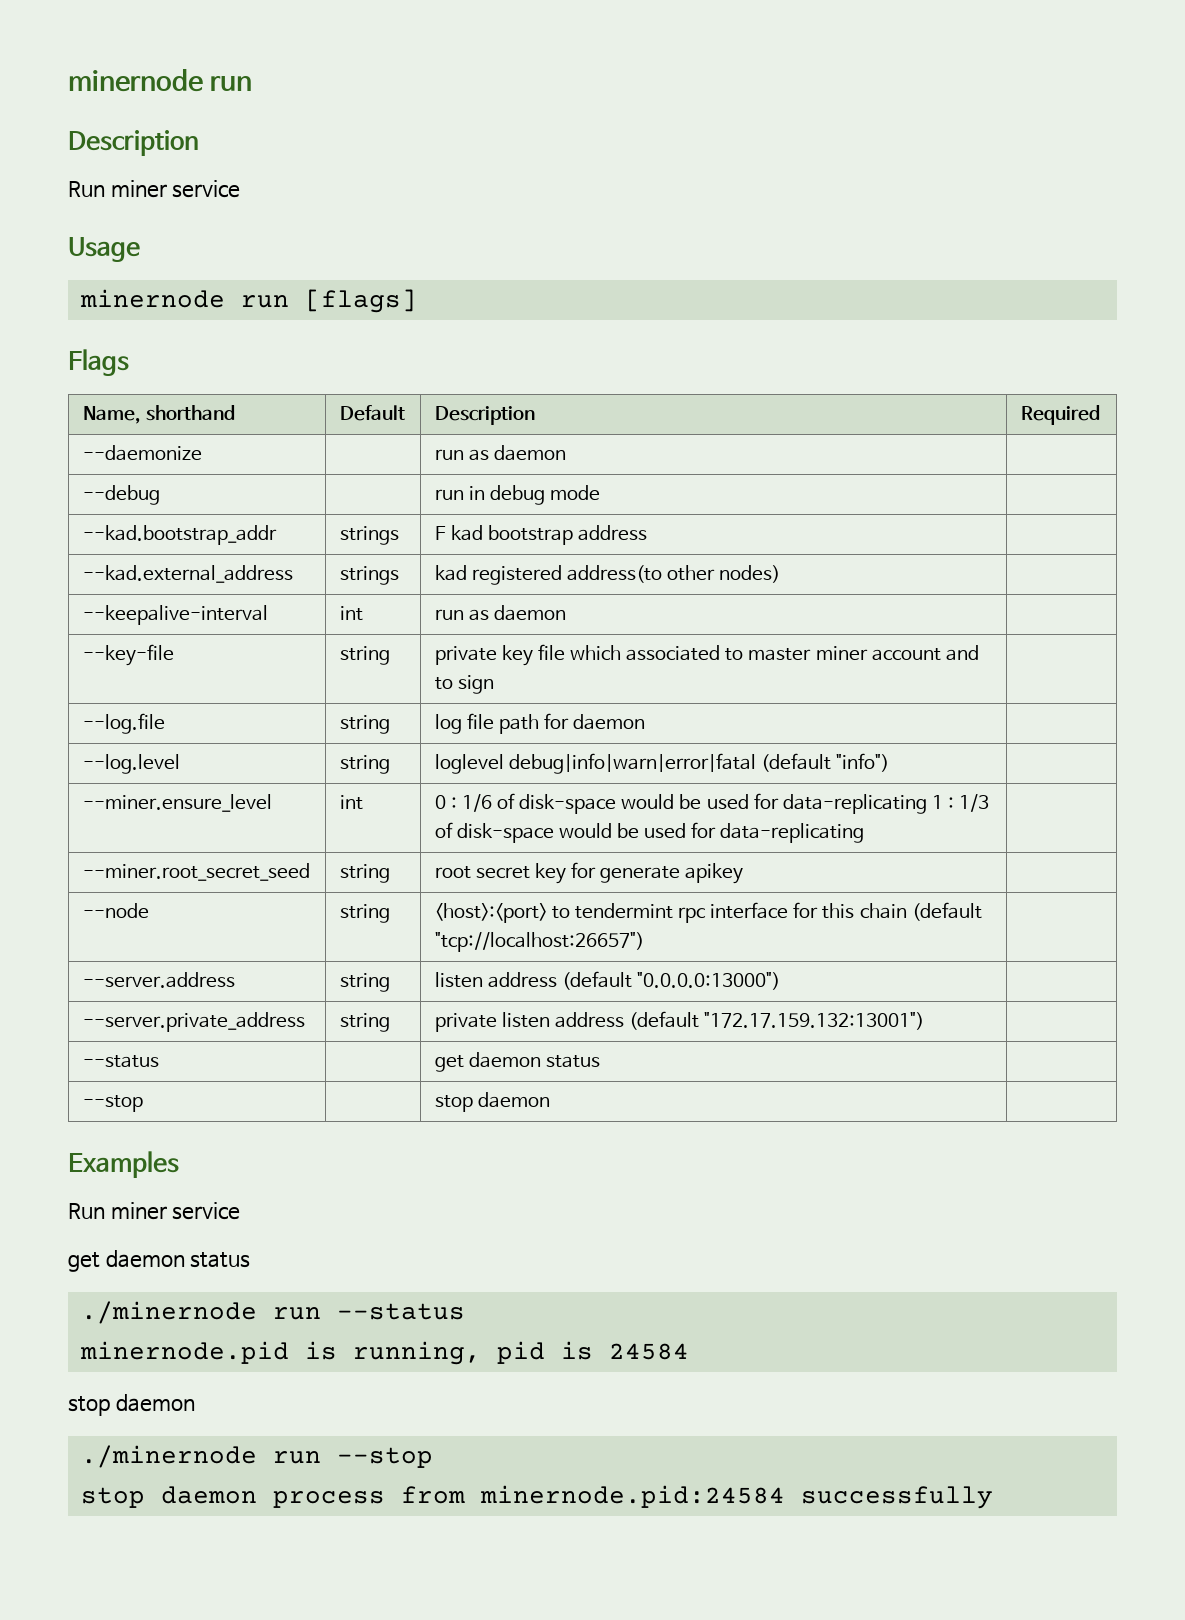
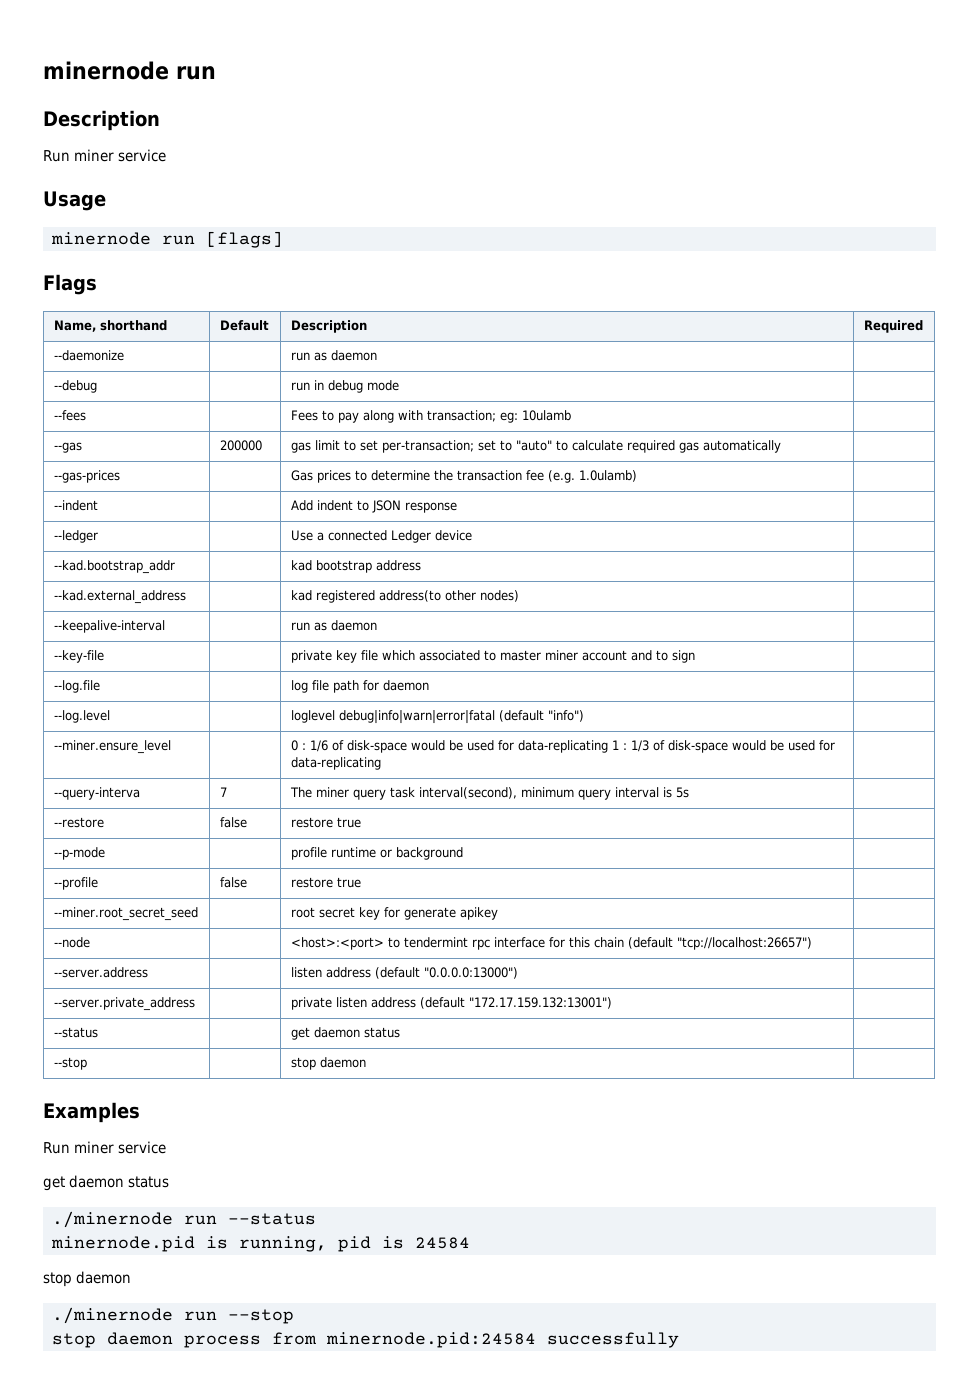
+ --fees | | Fees to pay along with transaction; eg: 10ulamb |
+ --gas | 200000 | gas limit to set per-transaction; set to "auto" to calculate required gas automatically |
+ --gas-prices | | Gas prices to determine the transaction fee (e.g. 1.0ulamb) |
+ --indent | | Add indent to JSON response |
+ --ledger | | Use a connected Ledger device |
- --kad.bootstrap_addr | strings | F kad bootstrap address |
+ --kad.bootstrap_addr | | kad bootstrap address |
- --kad.external_address | strings | kad registered address(to other nodes) |
+ --kad.external_address | | kad registered address(to other nodes) |
- --keepalive-interval | int | run as daemon |
+ --keepalive-interval | | run as daemon |
- --key-file | string | private key file which associated to master miner account and to sign |
+ --key-file | | private key file which associated to master miner account and to sign |
- --log.file | string | log file path for daemon |
+ --log.file | | log file path for daemon |
- --log.level | string | loglevel debug|info|warn|error|fatal (default "info") |
+ --log.level | | loglevel debug|info|warn|error|fatal (default "info") |
- --miner.ensure_level | int | 0 : 1/6 of disk-space would be used for data-replicating 1 : 1/3 of disk-space would be used for data-replicating |
+ --miner.ensure_level | | 0 : 1/6 of disk-space would be used for data-replicating 1 : 1/3 of disk-space would be used for data-replicating |
+ --query-interva | 7 | The miner query task interval(second), minimum query interval is 5s |
+ --restore | false | restore true |
+ --p-mode | | profile runtime or background |
+ --profile | false | restore true |
- --miner.root_secret_seed | string | root secret key for generate apikey |
+ --miner.root_secret_seed | | root secret key for generate apikey |
- --node | string | <host>:<port> to tendermint rpc interface for this chain (default "tcp://localhost:26657") |
+ --node | | <host>:<port> to tendermint rpc interface for this chain (default "tcp://localhost:26657") |
- --server.address | string | listen address (default "0.0.0.0:13000") |
+ --server.address | | listen address (default "0.0.0.0:13000") |
- --server.private_address | string | private listen address (default "172.17.159.132:13001") |
+ --server.private_address | | private listen address (default "172.17.159.132:13001") |

